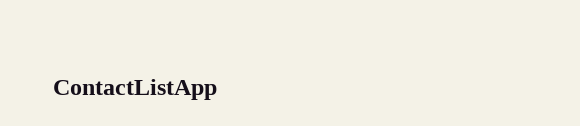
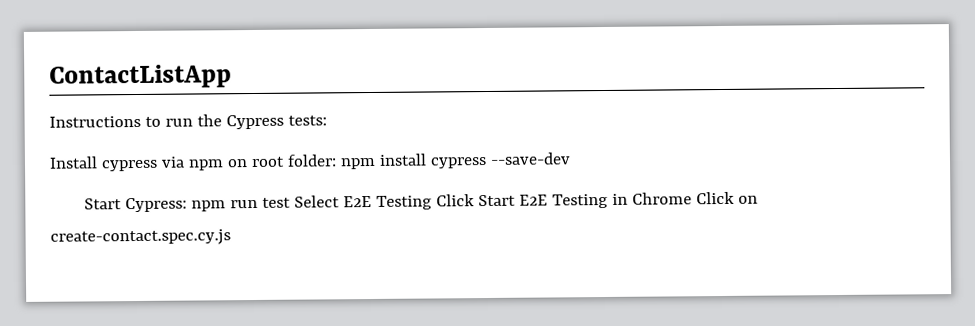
+ Instructions to run the Cypress tests:
+ Install cypress via npm on root folder: npm install cypress --save-dev
+ Start Cypress: npm run test Select E2E Testing Click Start E2E Testing in Chrome Click on create-contact.spec.cy.js

